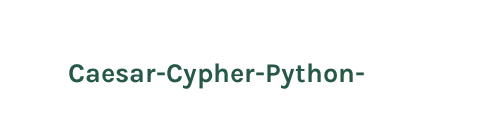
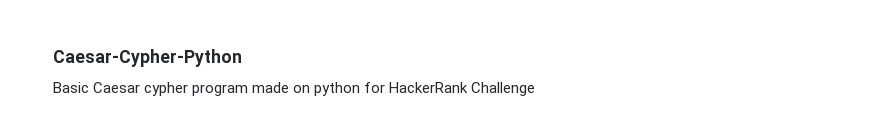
- Caesar-Cypher-Python-
+ Caesar-Cypher-Python
+ Basic Caesar cypher program made on python for HackerRank Challenge

